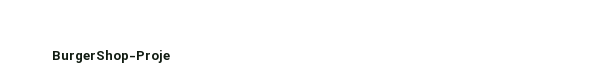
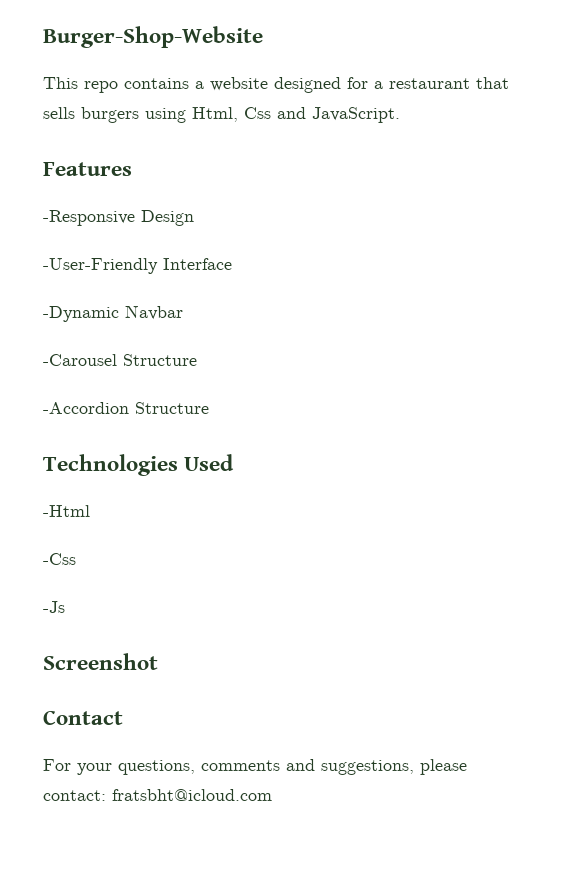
- BurgerShop-Proje
+ Burger-Shop-Website
+ This repo contains a website designed for a restaurant that sells burgers using Html, Css and JavaScript.
+ Features
+ -Responsive Design
+ -User-Friendly Interface
+ -Dynamic Navbar
+ -Carousel Structure
+ -Accordion Structure
+ Technologies Used
+ -Html
+ -Css
+ -Js
+ Screenshot
+ Contact
+ For your questions, comments and suggestions, please contact: fratsbht@icloud.com

